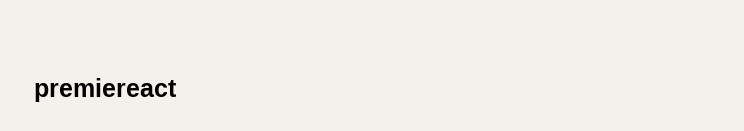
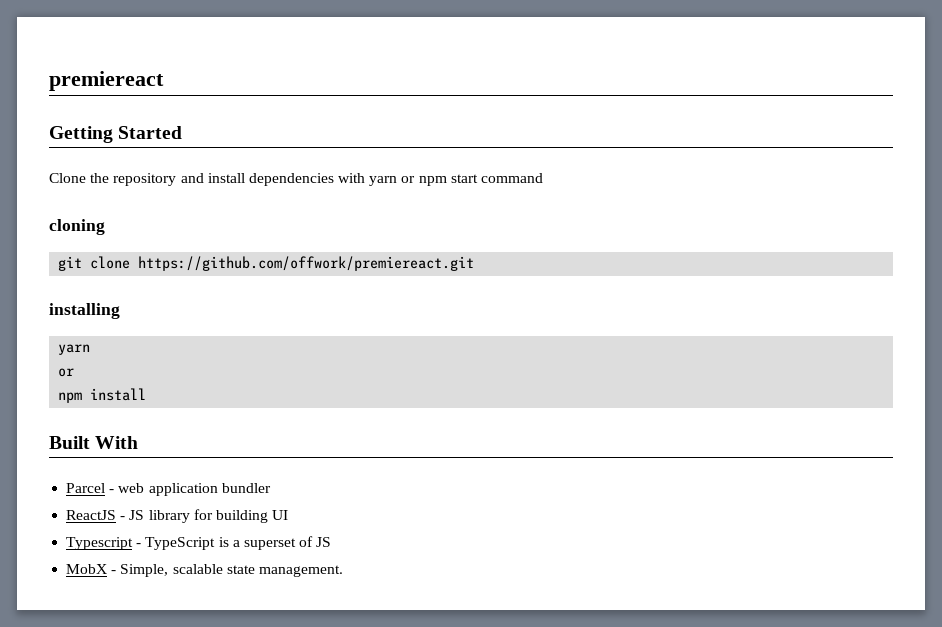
+ Getting Started
+ Clone the repository and install dependencies with yarn or npm start command
+ cloning
+ git clone https://github.com/offwork/premiereact.git
+ installing
+ yarn
+ or
+ npm install
+ Built With
+ Parcel - web application bundler
+ ReactJS - JS library for building UI
+ Typescript - TypeScript is a superset of JS
+ MobX - Simple, scalable state management.

